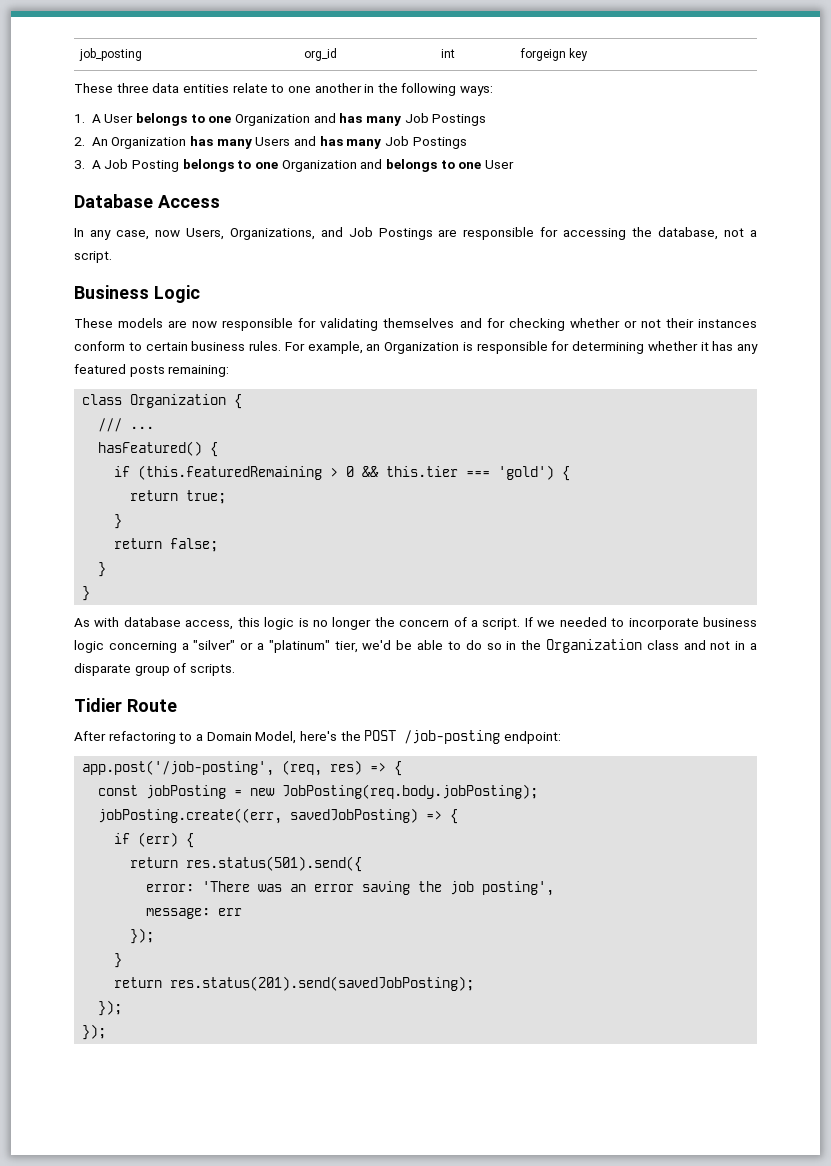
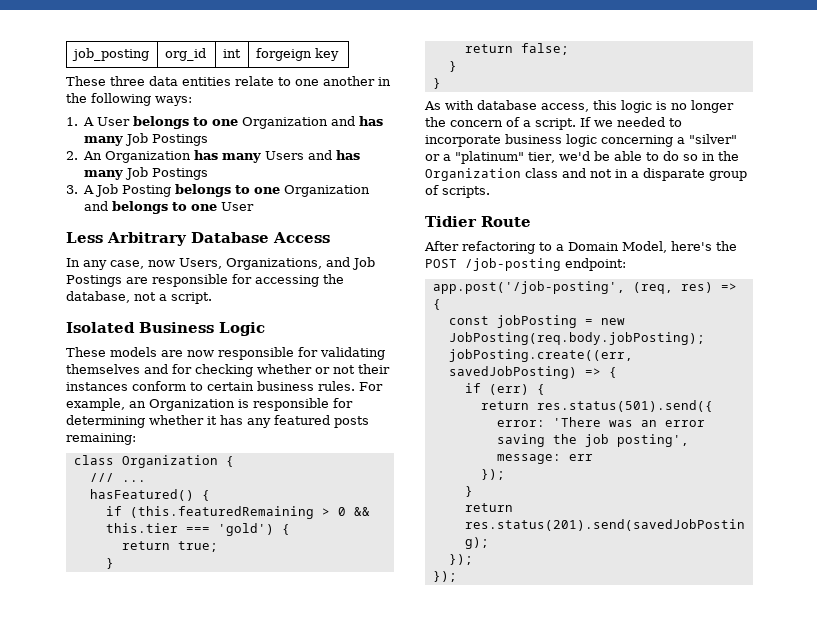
- Database Access
+ Less Arbitrary Database Access
- Business Logic
+ Isolated Business Logic

